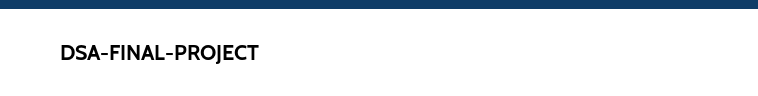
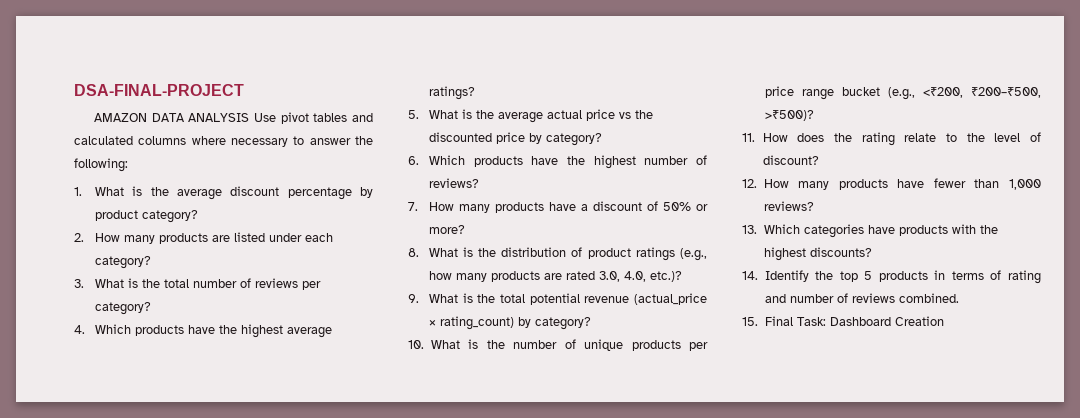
+ AMAZON DATA ANALYSIS Use pivot tables and calculated columns where necessary to answer the following:
+ 1. What is the average discount percentage by product category?
+ 2. How many products are listed under each category?
+ 3. What is the total number of reviews per category?
+ 4. Which products have the highest average ratings?
+ 5. What is the average actual price vs the discounted price by category?
+ 6. Which products have the highest number of reviews?
+ 7. How many products have a discount of 50% or more?
+ 8. What is the distribution of product ratings (e.g., how many products are rated 3.0, 4.0, etc.)?
+ 9. What is the total potential revenue (actual_price × rating_count) by category?
+ 10. What is the number of unique products per price range bucket (e.g., <₹200, ₹200–₹500, >₹500)?
+ 11. How does the rating relate to the level of discount?
+ 12. How many products have fewer than 1,000 reviews?
+ 13. Which categories have products with the highest discounts?
+ 14. Identify the top 5 products in terms of rating and number of reviews combined.
+ 15. Final Task: Dashboard Creation

